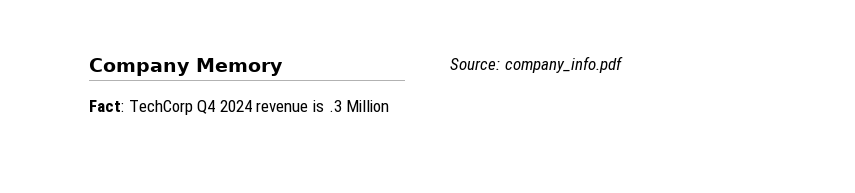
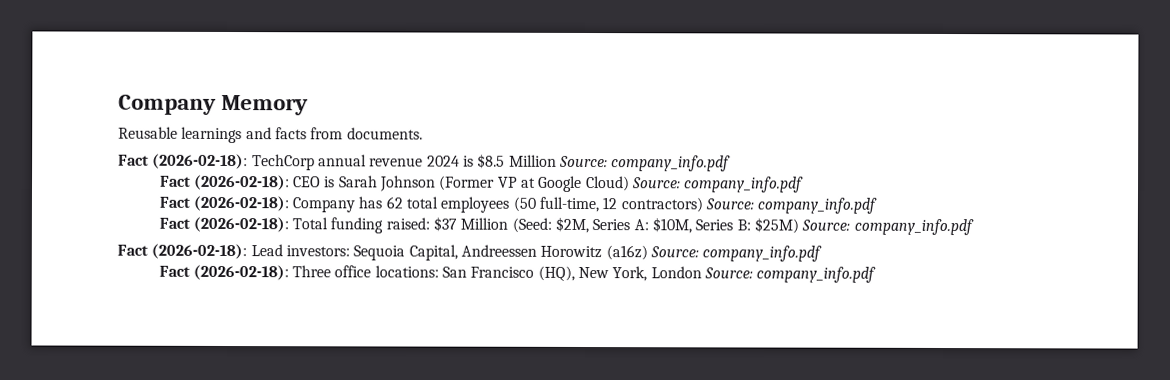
- Fact: TechCorp Q4 2024 revenue is .3 Million Source: company_info.pdf
+ Reusable learnings and facts from documents.
+ Fact (2026-02-18): TechCorp annual revenue 2024 is $8.5 Million Source: company_info.pdf
+ Fact (2026-02-18): CEO is Sarah Johnson (Former VP at Google Cloud) Source: company_info.pdf
+ Fact (2026-02-18): Company has 62 total employees (50 full-time, 12 contractors) Source: company_info.pdf
+ Fact (2026-02-18): Total funding raised: $37 Million (Seed: $2M, Series A: $10M, Series B: $25M) Source: company_info.pdf
+ Fact (2026-02-18): Lead investors: Sequoia Capital, Andreessen Horowitz (a16z) Source: company_info.pdf
+ Fact (2026-02-18): Three office locations: San Francisco (HQ), New York, London Source: company_info.pdf

